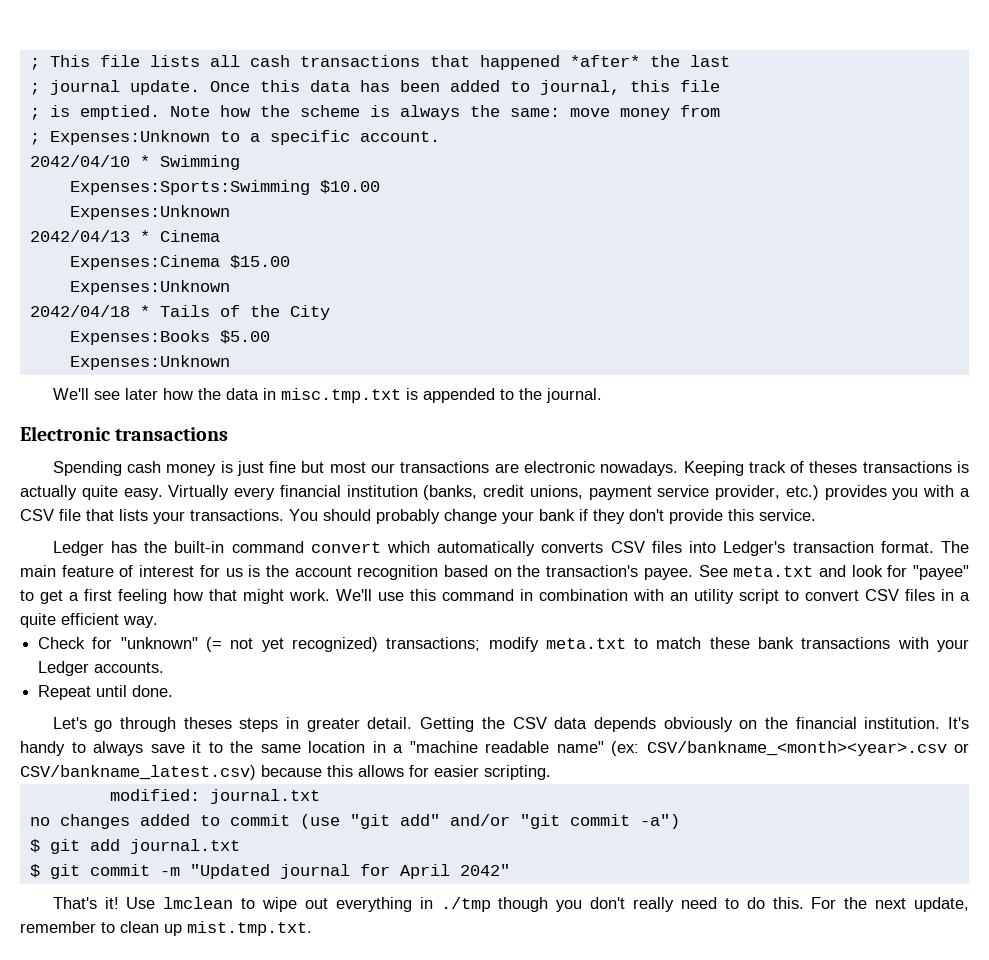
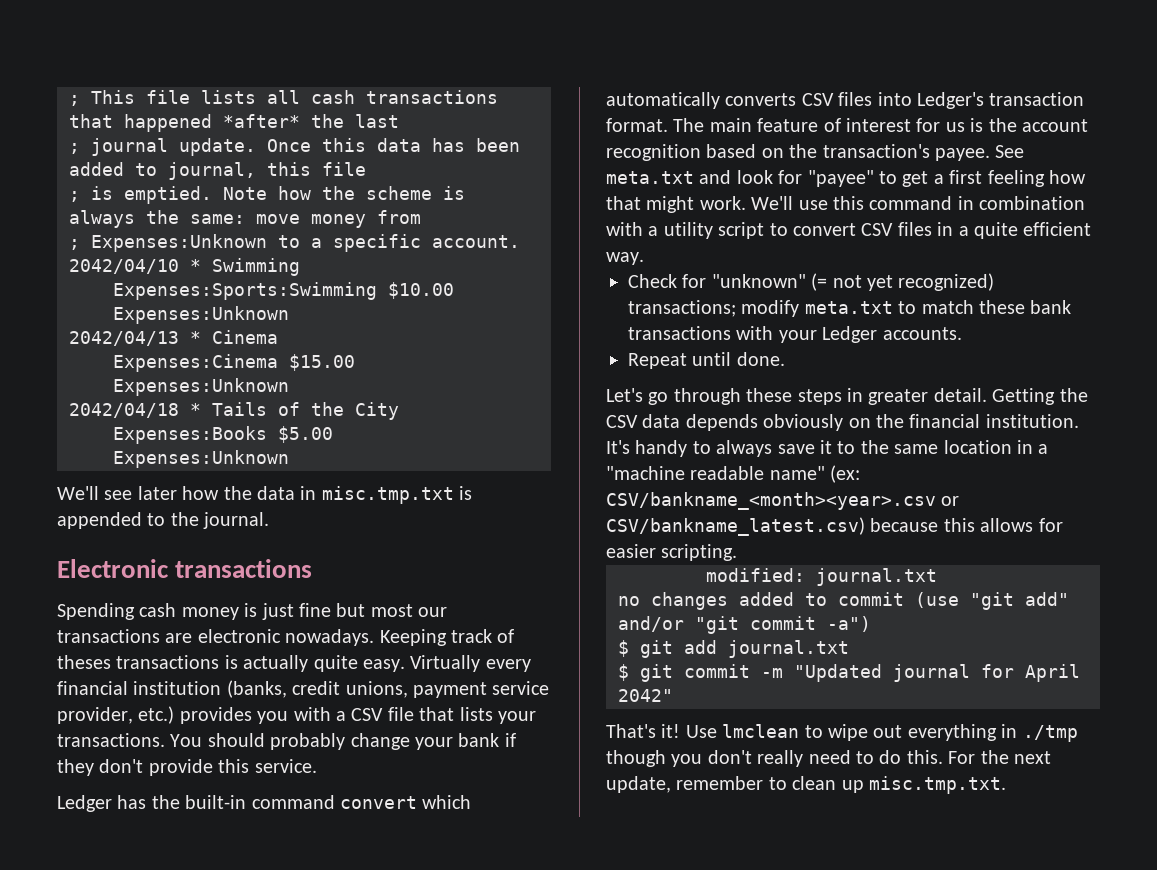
- We'll use this command in combination with an utility script to convert CSV files in a quite efficient way.
+ We'll use this command in combination with a utility script to convert CSV files in a quite efficient way.
- Let's go through theses steps in greater detail.
+ Let's go through these steps in greater detail.
- For the next update, remember to clean up mist.tmp.txt.
+ For the next update, remember to clean up misc.tmp.txt.

